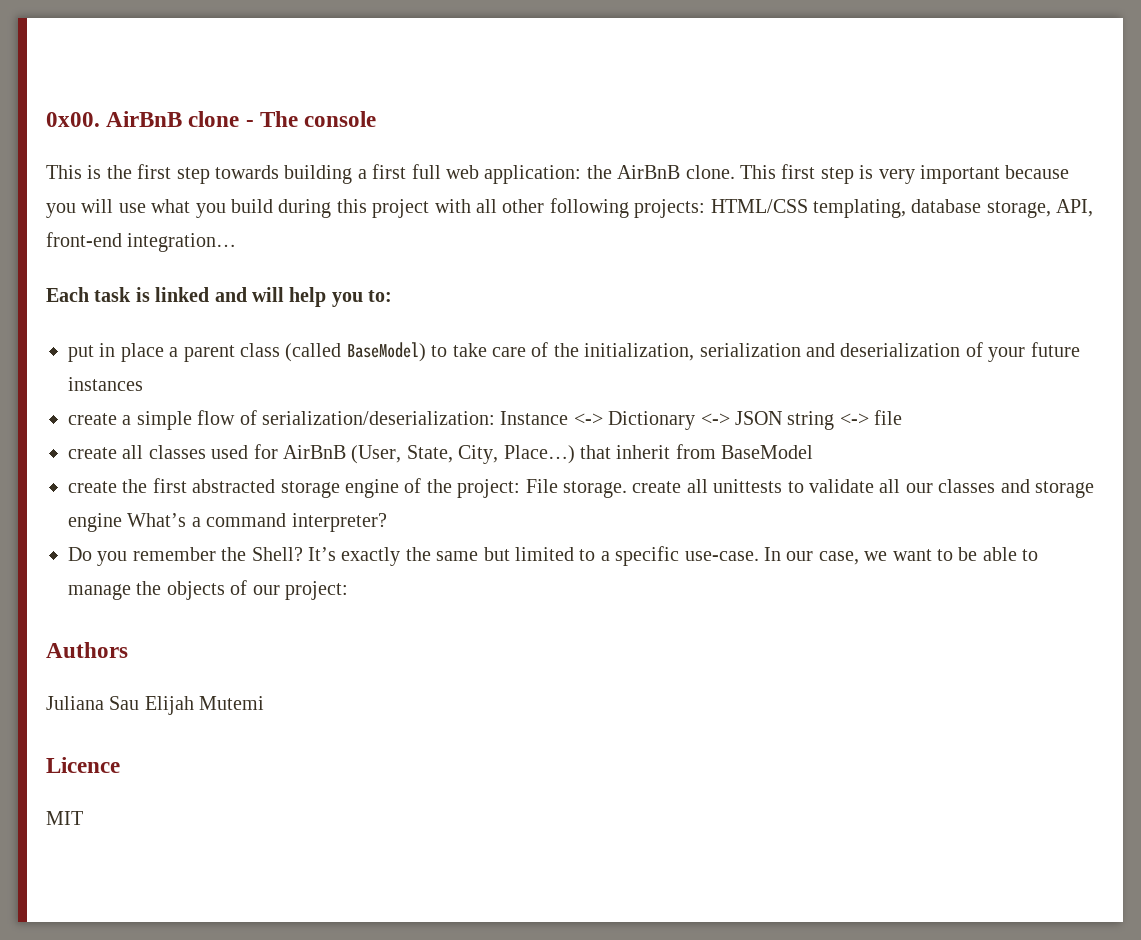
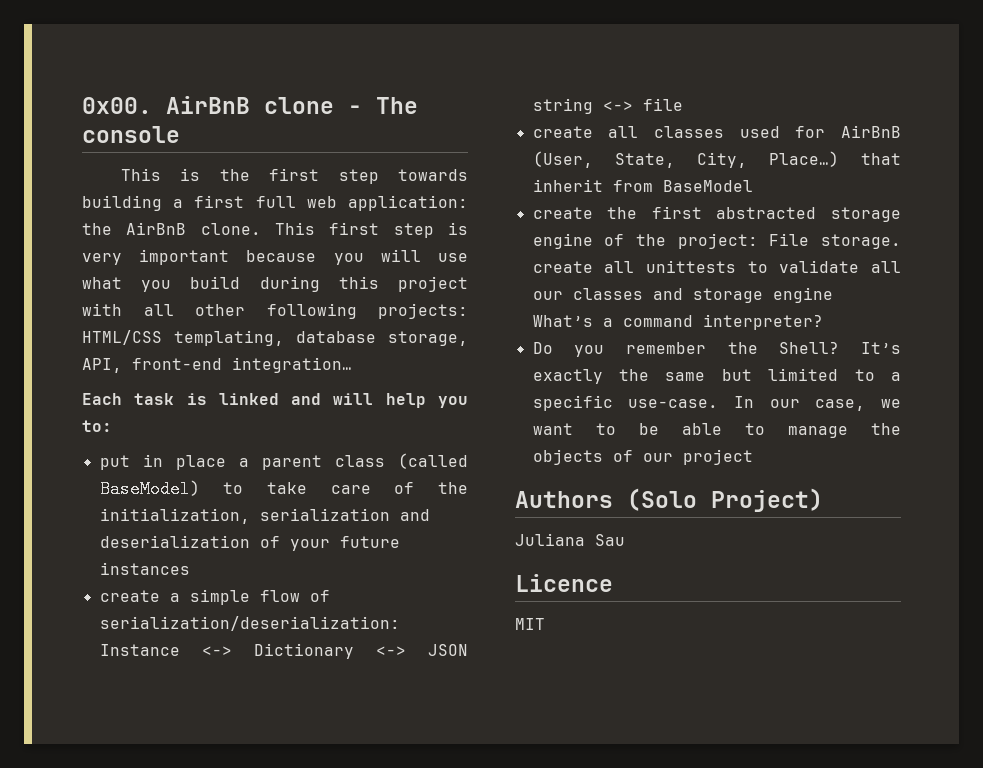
- In our case, we want to be able to manage the objects of our project:
+ In our case, we want to be able to manage the objects of our project
- Authors
+ Authors (Solo Project)
- Juliana Sau Elijah Mutemi
+ Juliana Sau

